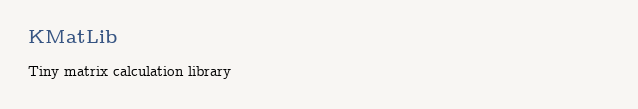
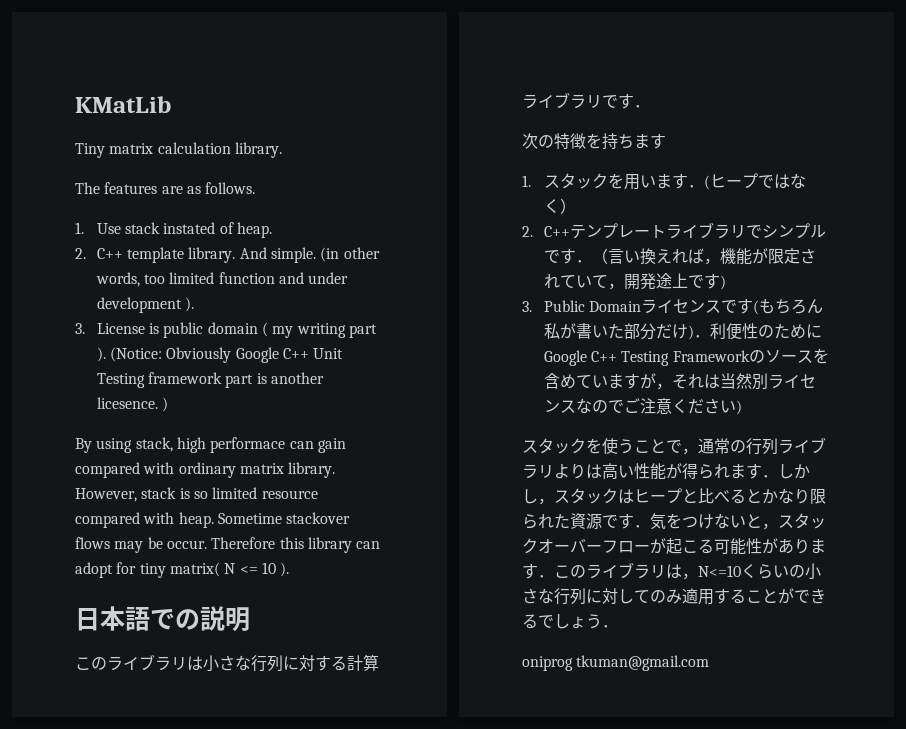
- Tiny matrix calculation library
+ Tiny matrix calculation library.
+ The features are as follows.
+ 1. Use stack instated of heap.
+ 2. C++ template library. And simple. (in other words, too limited function and under development ).
+ 3. License is public domain ( my writing part ). (Notice: Obviously Google C++ Unit Testing framework part is another licesence. )
+ By using stack, high performace can gain compared with ordinary matrix library. However, stack is so limited resource compared with heap. Sometime stackover flows may be occur. Therefore this library can adopt for tiny matrix( N <= 10 ).
+ 日本語での説明
+ このライブラリは小さな行列に対する計算ライブラリです．
+ 次の特徴を持ちます
+ 1.スタックを用います．(ヒープではなく）
+ 2. C++テンプレートライブラリでシンプルです．（言い換えれば，機能が限定されていて，開発途上です)
+ 3. Public Domainライセンスです(もちろん私が書いた部分だけ)．利便性のためにGoogle C++ Testing Frameworkのソースを含めていますが，それは当然別ライセンスなのでご注意ください)
+ スタックを使うことで，通常の行列ライブラリよりは高い性能が得られます．しかし，スタックはヒープと比べるとかなり限られた資源です．気をつけないと，スタックオーバーフローが起こる可能性があります．このライブラリは，N<=10くらいの小さな行列に対してのみ適用することができるでしょう．
+ oniprog tkuman@gmail.com

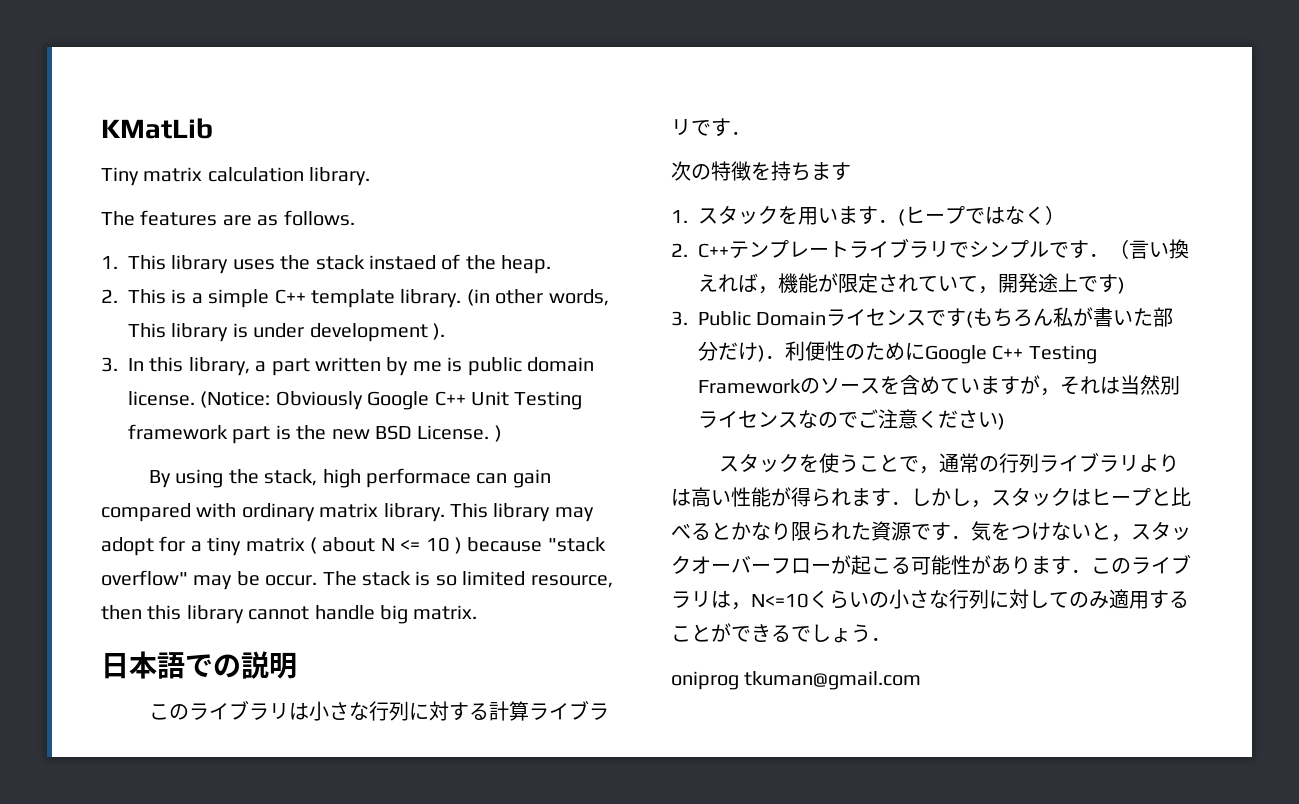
- 1. Use stack instated of heap.
- 2. C++ template library.
+ 1. This library uses the stack instaed of the heap.
+ 2. This is a simple C++ template library.
- And simple.
- (in other words, too limited function and under development ).
+ (in other words, This library is under development ).
- 3. License is public domain ( my writing part ).
+ 3. In this library, a part written by me is public domain license.
- (Notice: Obviously Google C++ Unit Testing framework part is another licesence. )
+ (Notice: Obviously Google C++ Unit Testing framework part is the new BSD License. )
- By using stack, high performace can gain compared with ordinary matrix library.
+ By using the stack, high performace can gain compared with ordinary matrix library.
- However, stack is so limited resource compared with heap. Sometime stackover flows may be occur. Therefore this library can adopt for tiny matrix( N <= 10 ).
+ This library may adopt for a tiny matrix ( about N <= 10 ) because "stack overflow" may be occur. The stack is so limited resource, then this library cannot handle big matrix.

